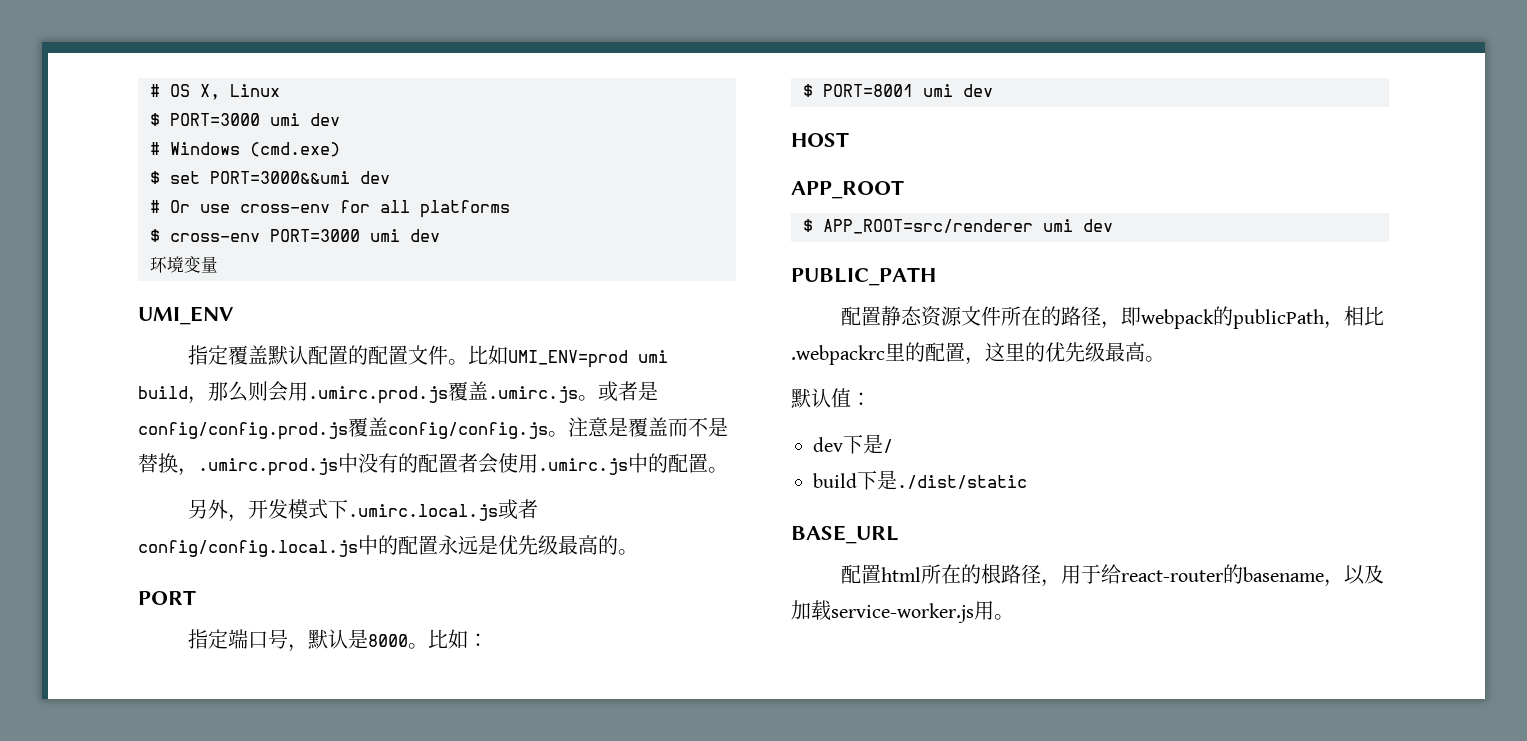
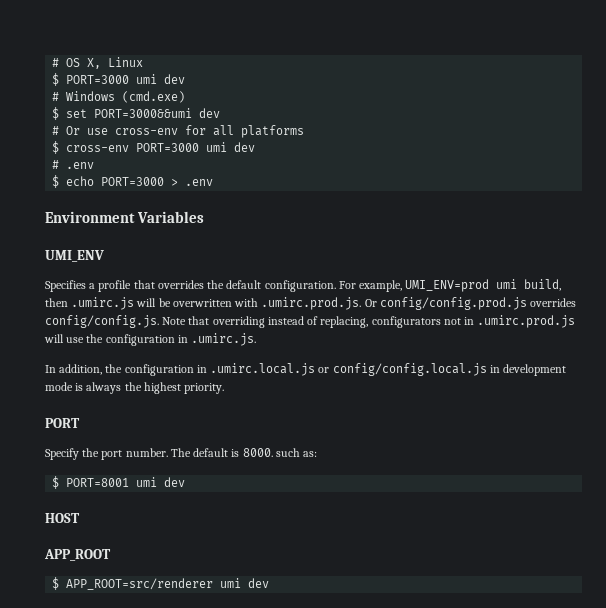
- 环境变量
+ # .env
+ $ echo PORT=3000 > .env
+ Environment Variables
  UMI_ENV
- 指定覆盖默认配置的配置文件。比如UMI_ENV=prod umi build，那么则会用.umirc.prod.js覆盖.umirc.js。或者是config/config.prod.js覆盖config/config.js。注意是覆盖而不是替换，.umirc.prod.js中没有的配置者会使用.umirc.js中的配置。
- 另外，开发模式下.umirc.local.js或者config/config.local.js中的配置永远是优先级最高的。
+ Specifies a profile that overrides the default configuration. For example, UMI_ENV=prod umi build, then .umirc.js will be overwritten with .umirc.prod.js. Or config/config.prod.js overrides config/config.js. Note that overriding instead of replacing, configurators not in .umirc.prod.js will use the configuration in .umirc.js.
+ In addition, the configuration in .umirc.local.js or config/config.local.js in development mode is always the highest priority.
  PORT
- 指定端口号，默认是8000。比如：
+ Specify the port number. The default is 8000. such as:
- PUBLIC_PATH
- 配置静态资源文件所在的路径，即webpack的publicPath，相比.webpackrc里的配置，这里的优先级最高。
- 默认值：
- dev下是/
- build下是./dist/static
- BASE_URL
- 配置html所在的根路径，用于给react-router的basename，以及加载service-worker.js用。

